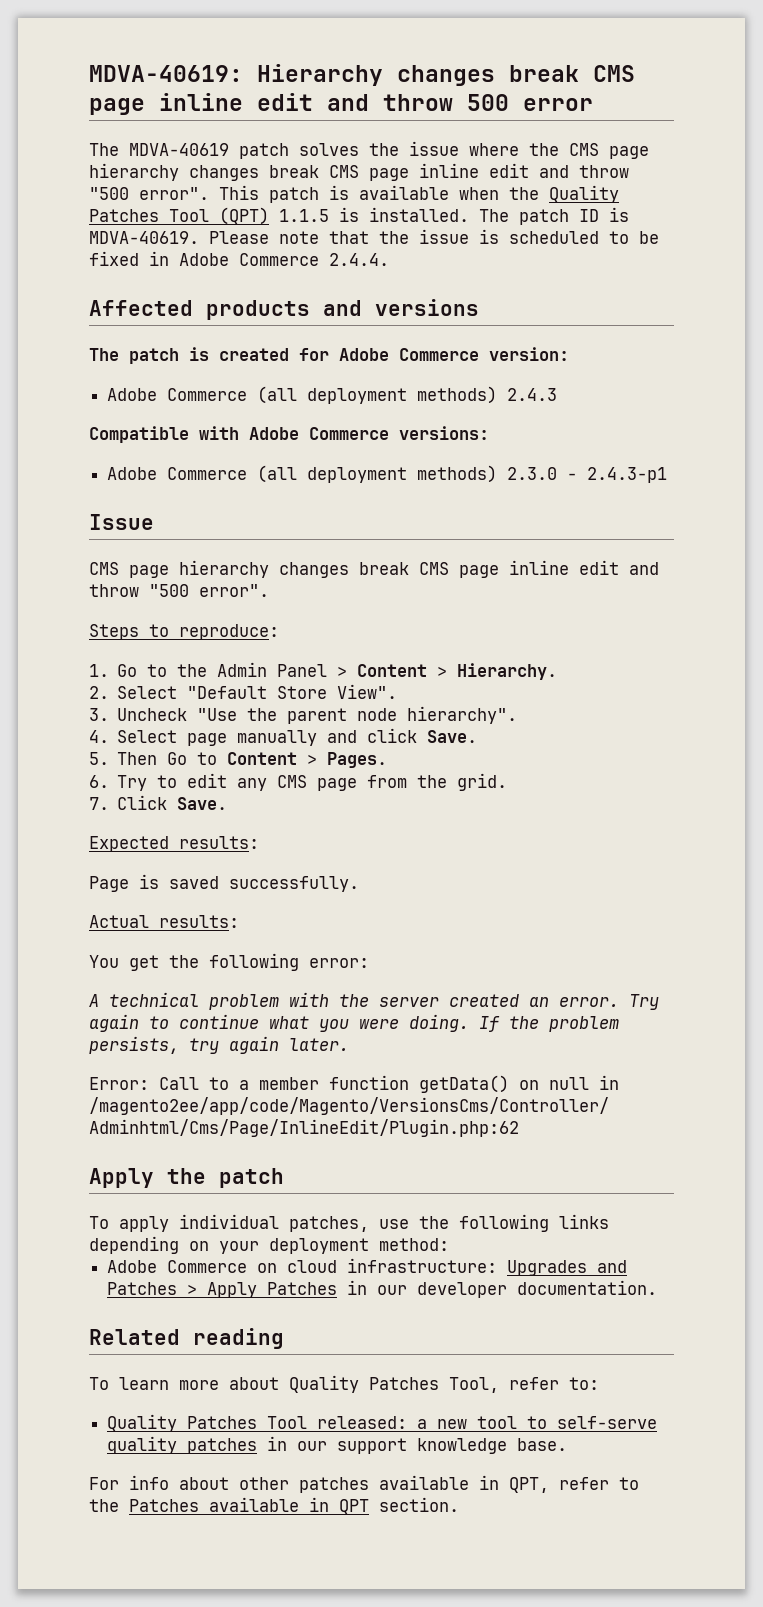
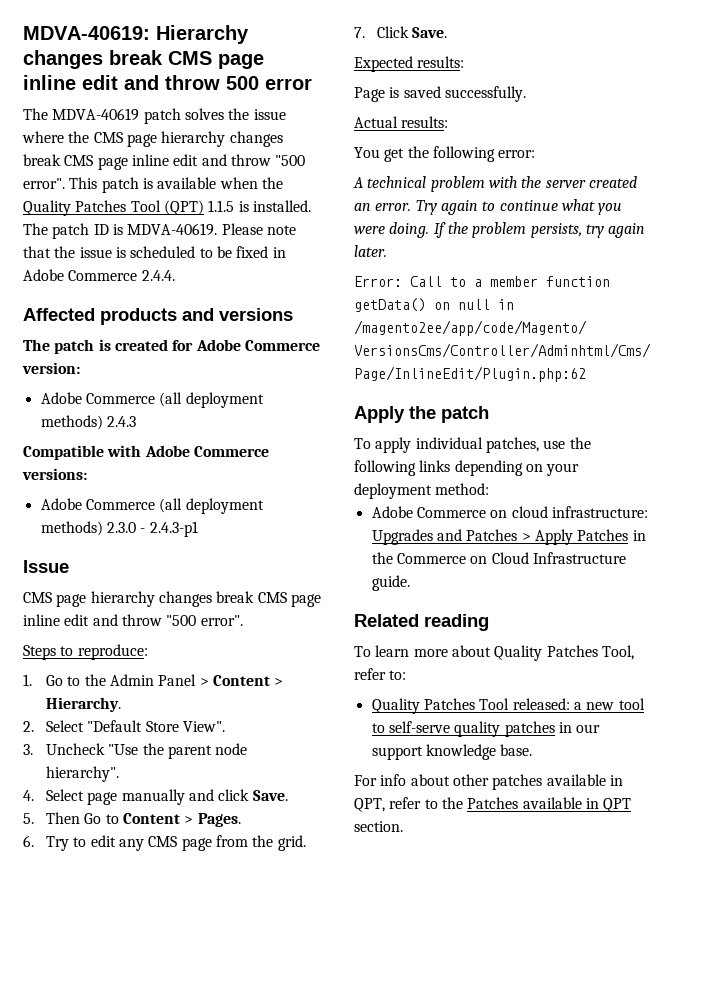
- Adobe Commerce on cloud infrastructure: Upgrades and Patches > Apply Patches in our developer documentation.
+ Adobe Commerce on cloud infrastructure: Upgrades and Patches > Apply Patches in the Commerce on Cloud Infrastructure guide.

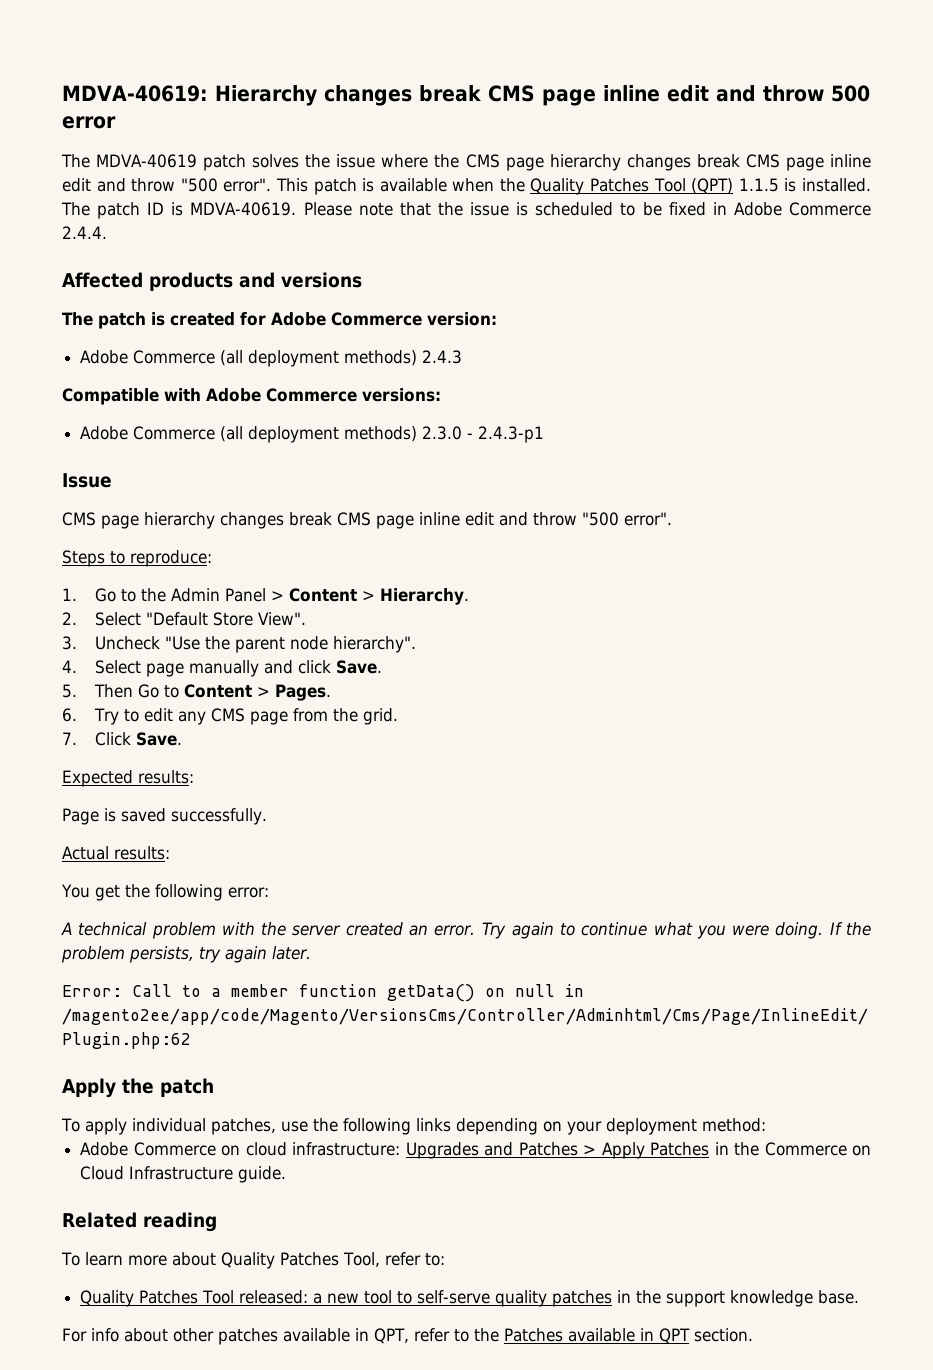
- Quality Patches Tool released: a new tool to self-serve quality patches in our support knowledge base.
+ Quality Patches Tool released: a new tool to self-serve quality patches in the support knowledge base.

